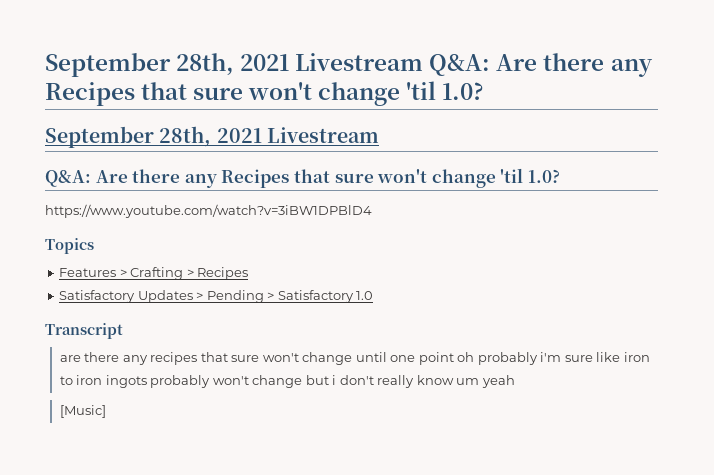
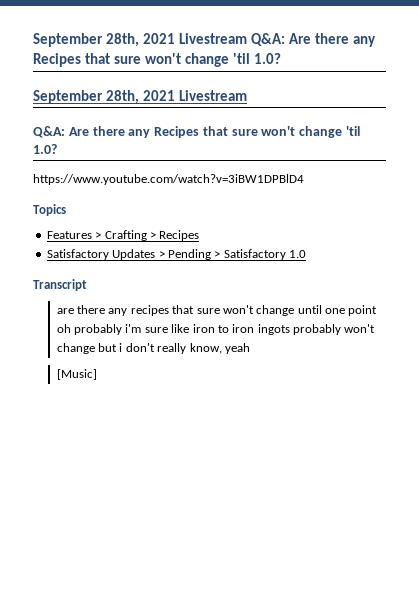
- are there any recipes that sure won't change until one point oh probably i'm sure like iron to iron ingots probably won't change but i don't really know um yeah
+ are there any recipes that sure won't change until one point oh probably i'm sure like iron to iron ingots probably won't change but i don't really know, yeah

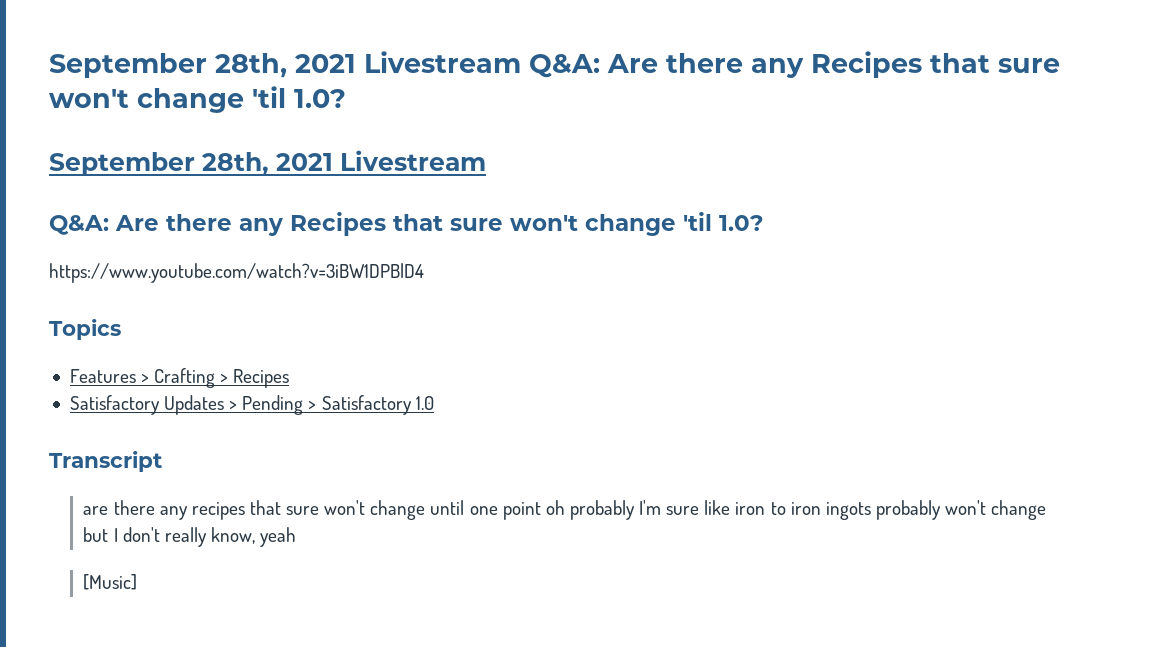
- are there any recipes that sure won't change until one point oh probably i'm sure like iron to iron ingots probably won't change but i don't really know, yeah
+ are there any recipes that sure won't change until one point oh probably I'm sure like iron to iron ingots probably won't change but I don't really know, yeah

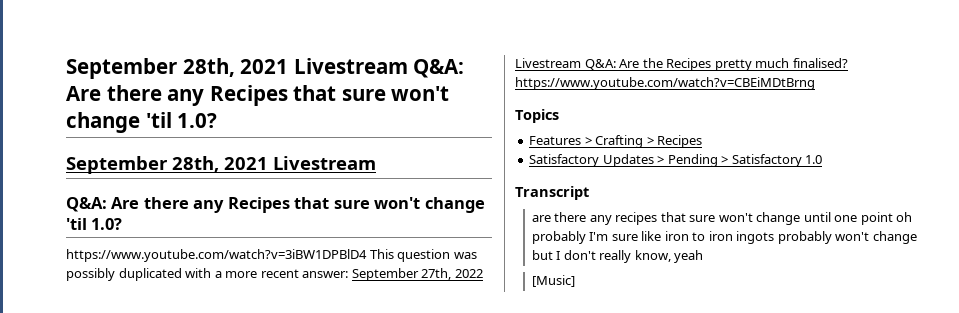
- https://www.youtube.com/watch?v=3iBW1DPBlD4
+ https://www.youtube.com/watch?v=3iBW1DPBlD4 This question was possibly duplicated with a more recent answer: September 27th, 2022 Livestream Q&A: Are the Recipes pretty much finalised? https://www.youtube.com/watch?v=CBEiMDtBrng

